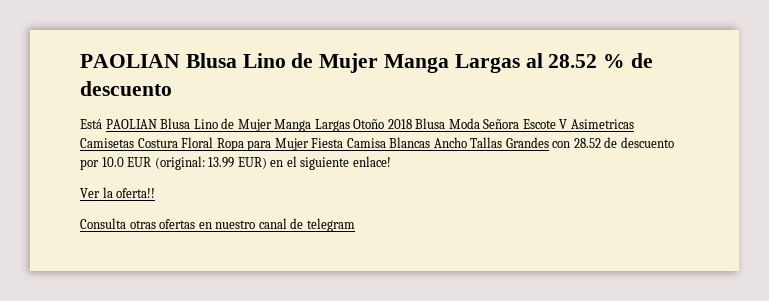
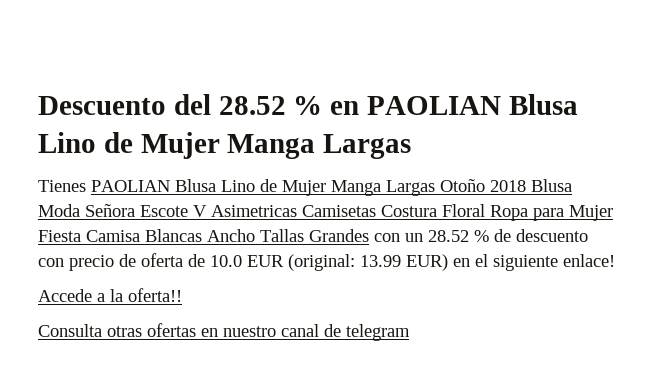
- PAOLIAN Blusa Lino de Mujer Manga Largas al 28.52 % de descuento
- Está PAOLIAN Blusa Lino de Mujer Manga Largas Otoño 2018 Blusa Moda Señora Escote V Asimetricas Camisetas Costura Floral Ropa para Mujer Fiesta Camisa Blancas Ancho Tallas Grandes con 28.52 de descuento por 10.0 EUR (original: 13.99 EUR) en el siguiente enlace!
+ Descuento del 28.52 % en PAOLIAN Blusa Lino de Mujer Manga Largas
+ Tienes PAOLIAN Blusa Lino de Mujer Manga Largas Otoño 2018 Blusa Moda Señora Escote V Asimetricas Camisetas Costura Floral Ropa para Mujer Fiesta Camisa Blancas Ancho Tallas Grandes con un 28.52 % de descuento con precio de oferta de 10.0 EUR (original: 13.99 EUR) en el siguiente enlace!
- Ver la oferta!!
+ Accede a la oferta!!

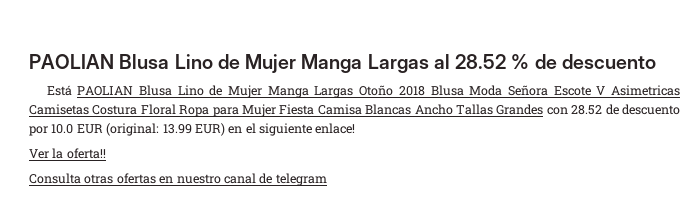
- Descuento del 28.52 % en PAOLIAN Blusa Lino de Mujer Manga Largas
- Tienes PAOLIAN Blusa Lino de Mujer Manga Largas Otoño 2018 Blusa Moda Señora Escote V Asimetricas Camisetas Costura Floral Ropa para Mujer Fiesta Camisa Blancas Ancho Tallas Grandes con un 28.52 % de descuento con precio de oferta de 10.0 EUR (original: 13.99 EUR) en el siguiente enlace!
+ PAOLIAN Blusa Lino de Mujer Manga Largas al 28.52 % de descuento
+ Está PAOLIAN Blusa Lino de Mujer Manga Largas Otoño 2018 Blusa Moda Señora Escote V Asimetricas Camisetas Costura Floral Ropa para Mujer Fiesta Camisa Blancas Ancho Tallas Grandes con 28.52 de descuento por 10.0 EUR (original: 13.99 EUR) en el siguiente enlace!
- Accede a la oferta!!
+ Ver la oferta!!

